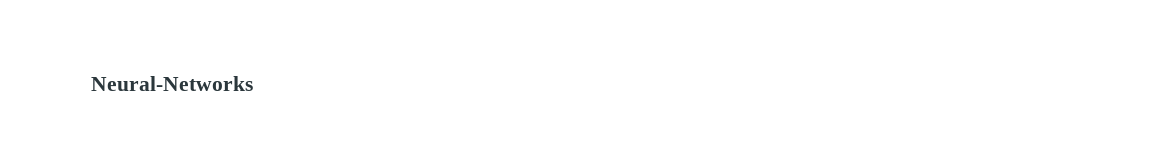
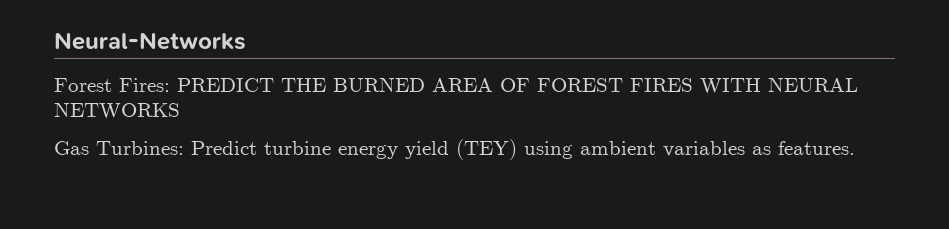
+ Forest Fires: PREDICT THE BURNED AREA OF FOREST FIRES WITH NEURAL NETWORKS
+ Gas Turbines: Predict turbine energy yield (TEY) using ambient variables as features.

